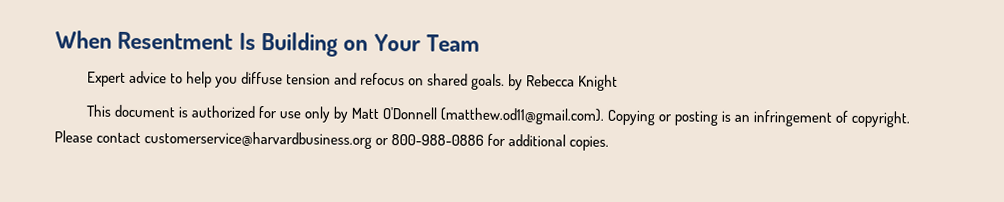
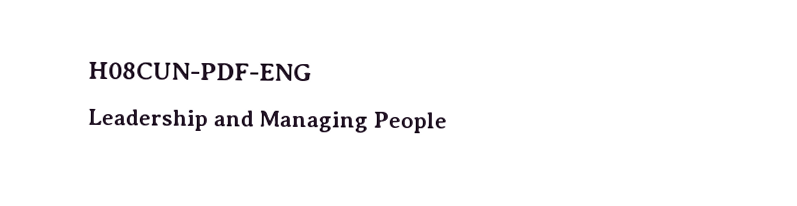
- When Resentment Is Building on Your Team
- Expert advice to help you diffuse tension and refocus on shared goals. by Rebecca Knight
- This document is authorized for use only by Matt O'Donnell (matthew.od11@gmail.com). Copying or posting is an infringement of copyright. Please contact customerservice@harvardbusiness.org or 800-988-0886 for additional copies.
+ H08CUN-PDF-ENG
+ Leadership and Managing People

